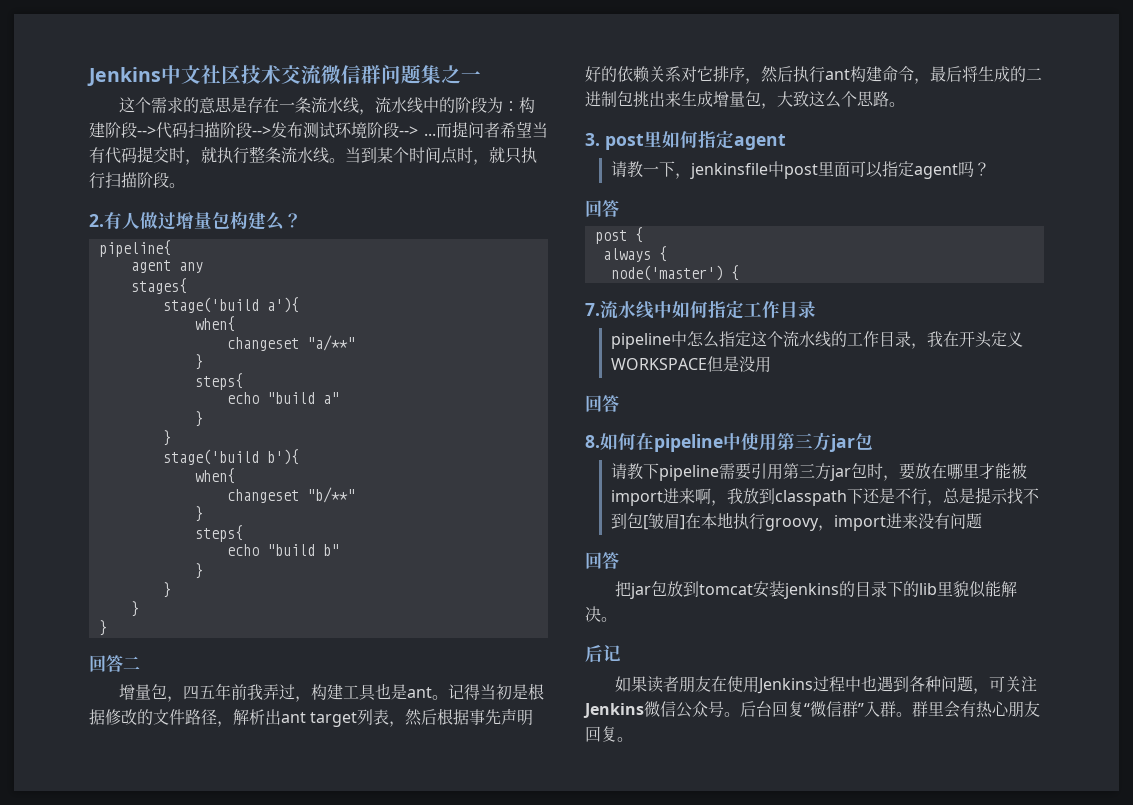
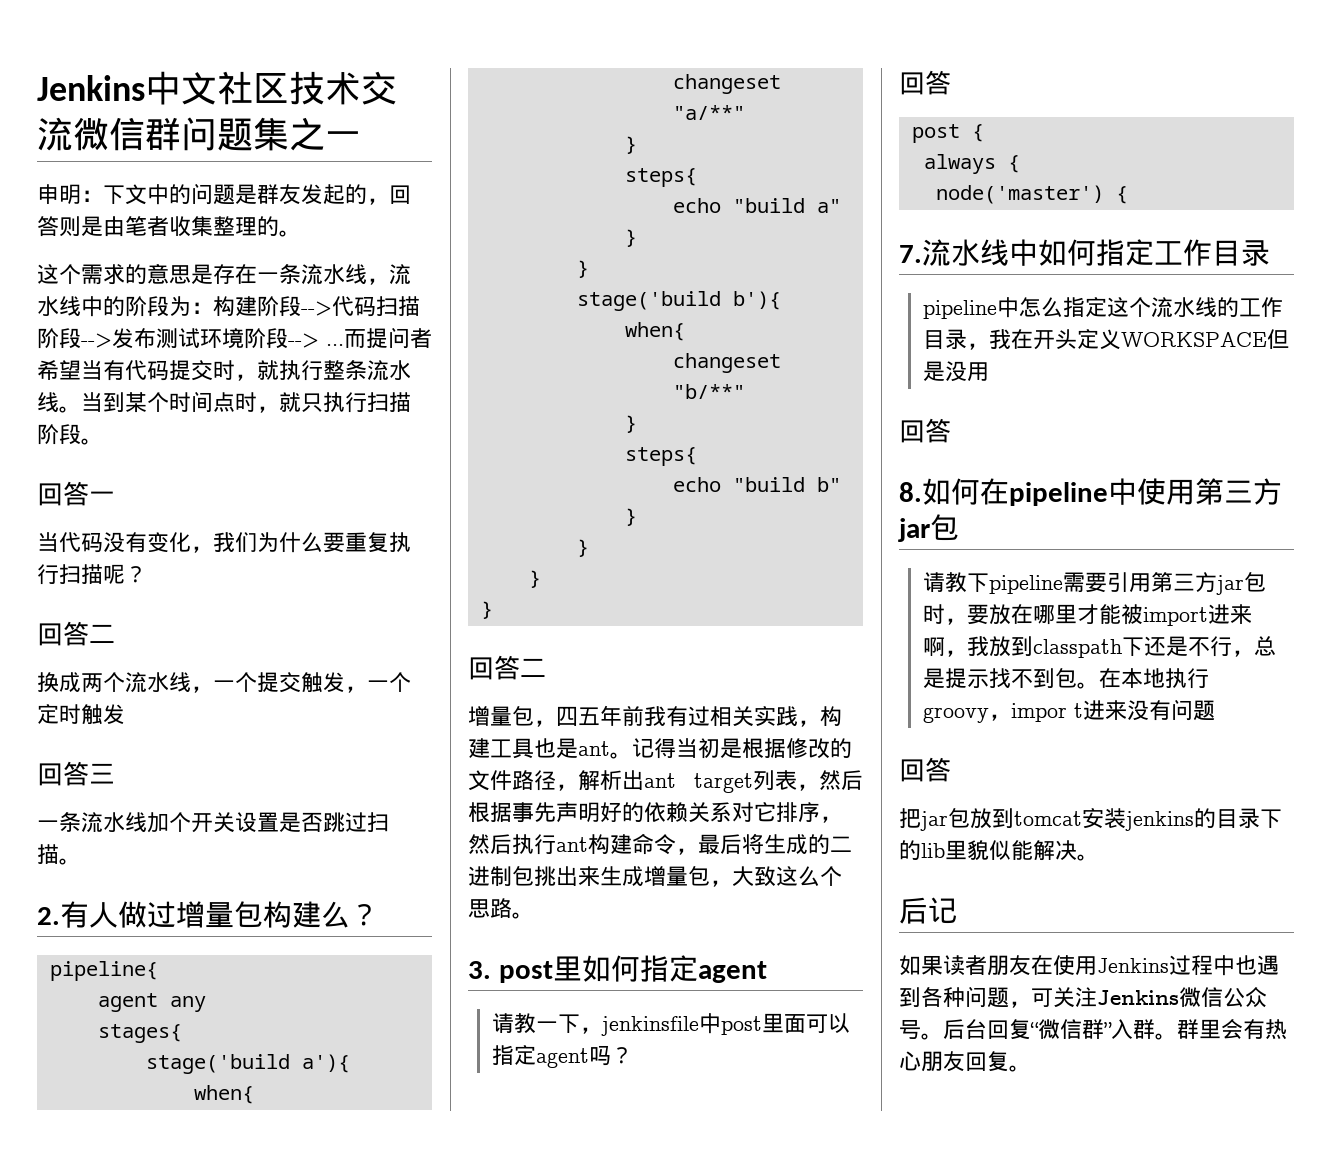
+ 申明：下文中的问题是群友发起的，回答则是由笔者收集整理的。
+ 回答一
+ 当代码没有变化，我们为什么要重复执行扫描呢？
+ 回答二
+ 换成两个流水线，一个提交触发，一个定时触发
+ 回答三
+ 一条流水线加个开关设置是否跳过扫描。
- 增量包，四五年前我弄过，构建工具也是ant。
+ 增量包，四五年前我有过相关实践，构建工具也是ant。
- 请教下pipeline需要引用第三方jar包时，要放在哪里才能被import进来啊，我放到classpath下还是不行，总是提示找不到包[皱眉]在本地执行groovy，import进来没有问题
+ 请教下pipeline需要引用第三方jar包时，要放在哪里才能被import进来啊，我放到classpath下还是不行，总是提示找不到包。在本地执行groovy，impor t进来没有问题

